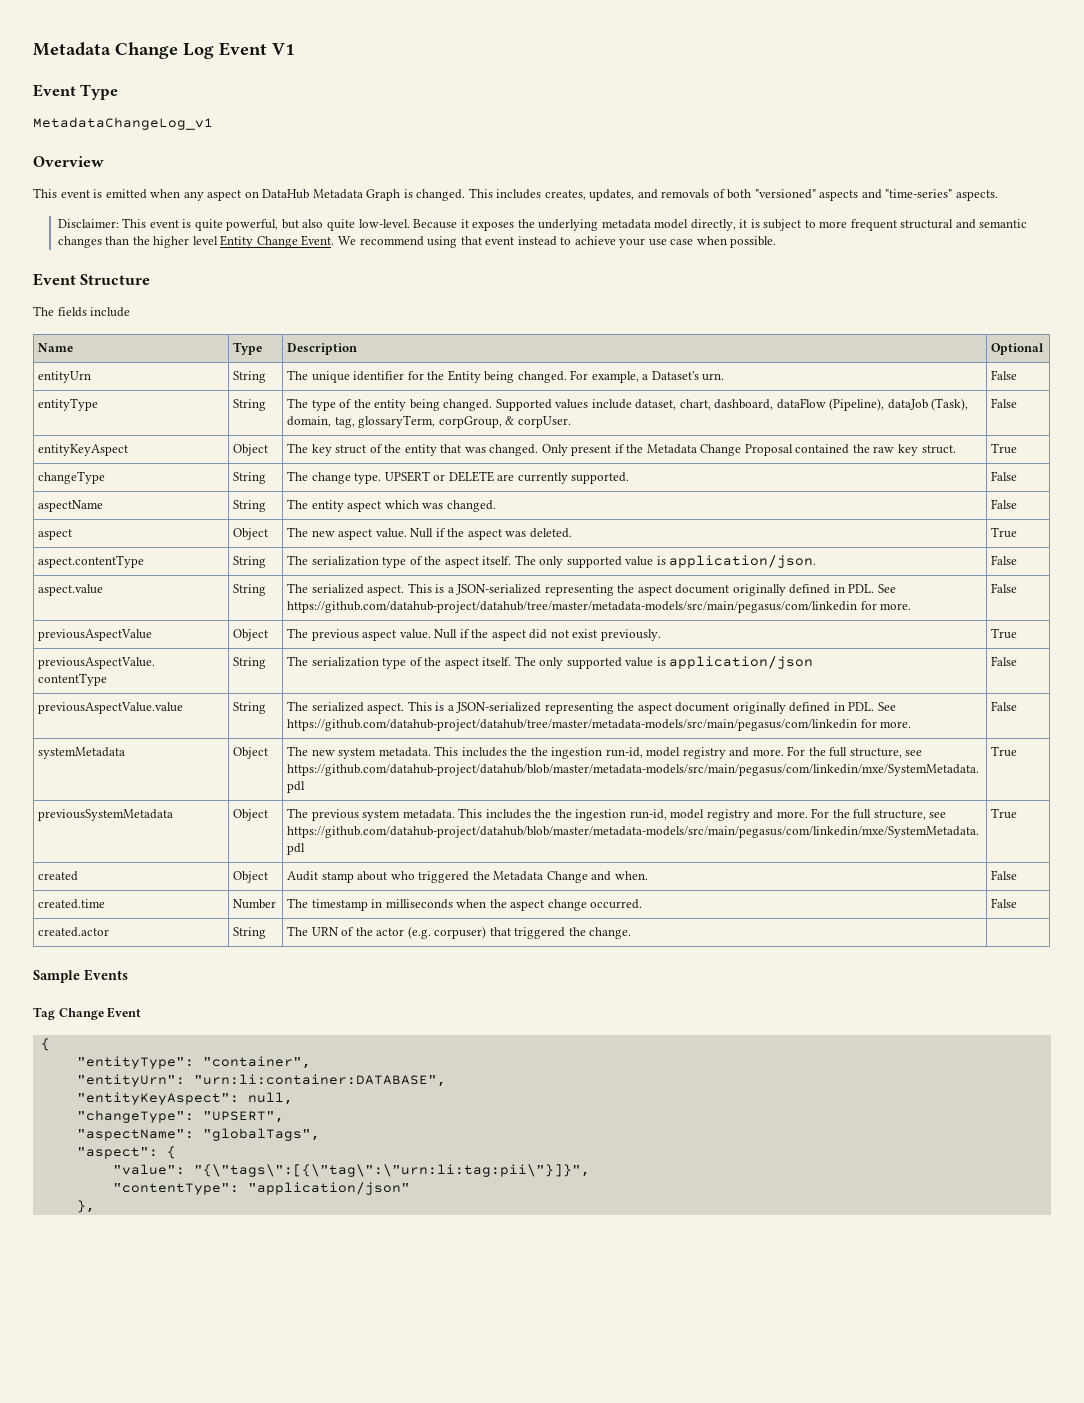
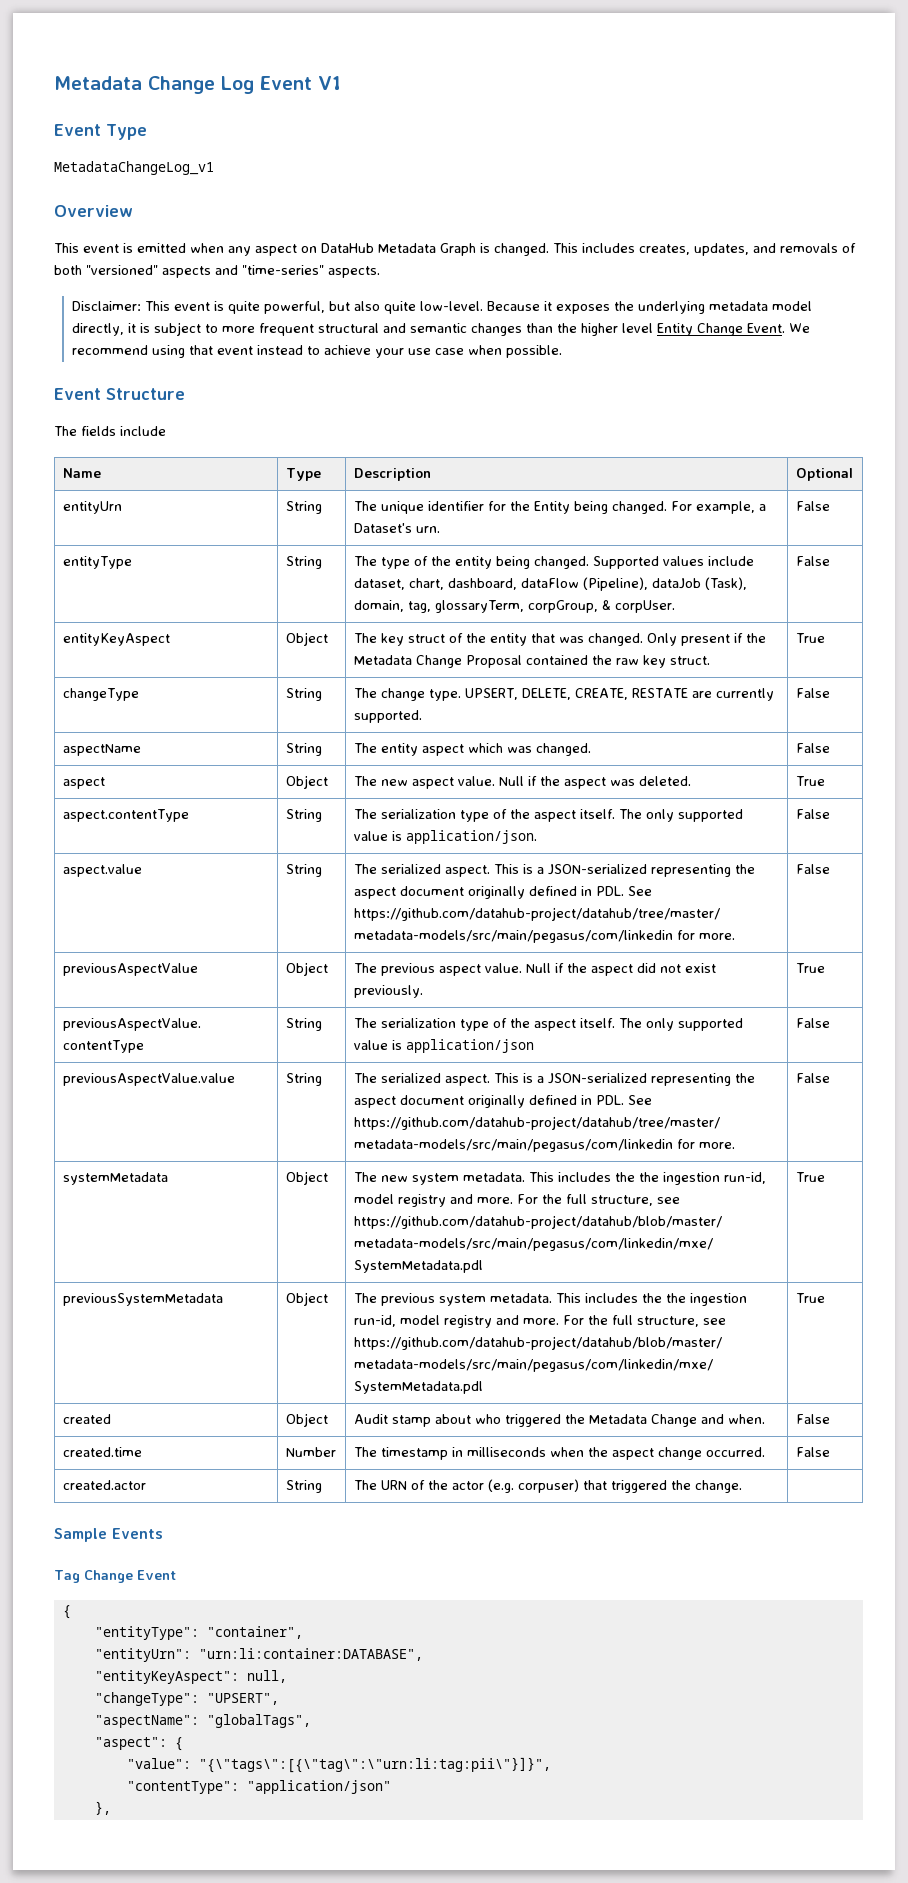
- changeType | String | The change type. UPSERT or DELETE are currently supported. | False
+ changeType | String | The change type. UPSERT, DELETE, CREATE, RESTATE are currently supported. | False

